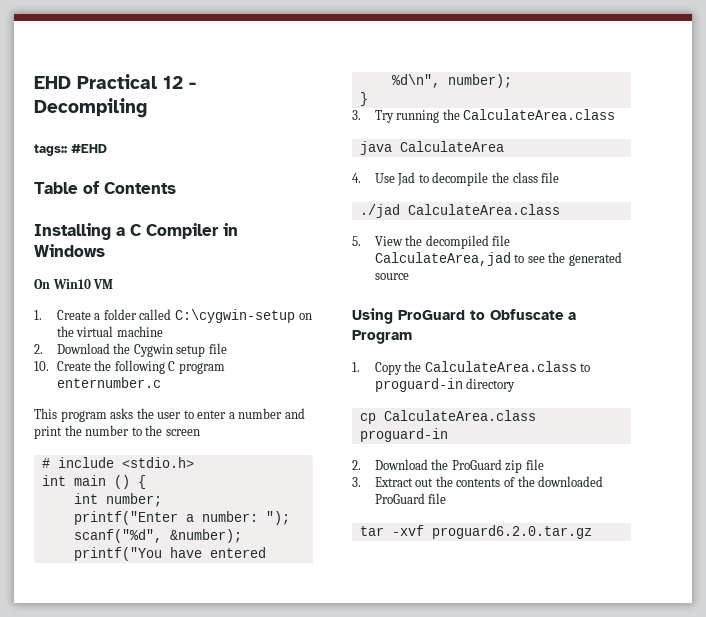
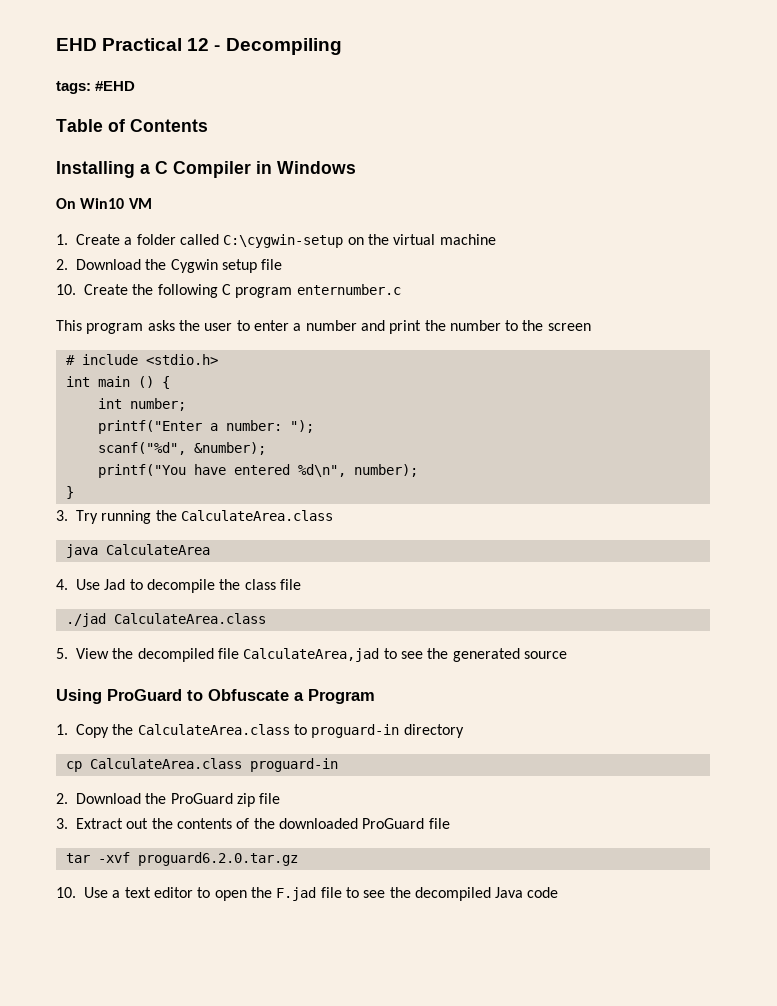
- tags:: #EHD
+ tags: #EHD
+ 10. Use a text editor to open the F.jad file to see the decompiled Java code

